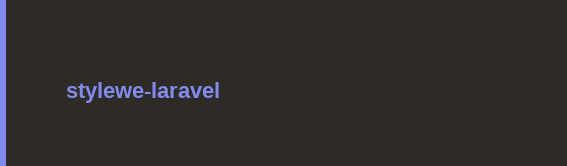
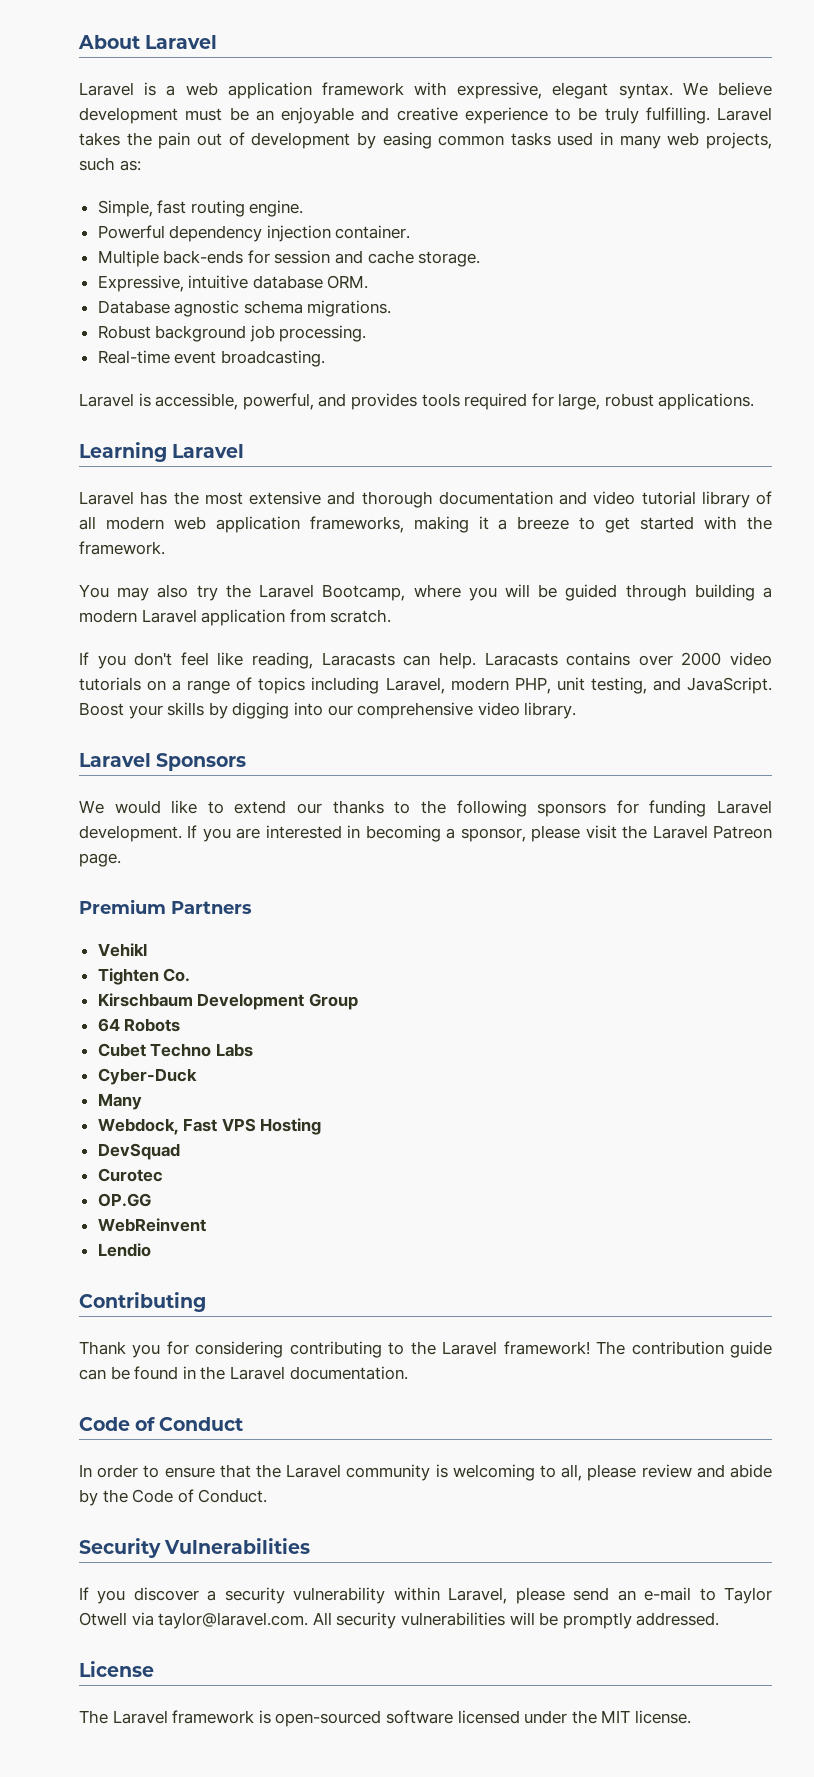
- stylewe-laravel
+ About Laravel
+ Laravel is a web application framework with expressive, elegant syntax. We believe development must be an enjoyable and creative experience to be truly fulfilling. Laravel takes the pain out of development by easing common tasks used in many web projects, such as:
+ Simple, fast routing engine.
+ Powerful dependency injection container.
+ Multiple back-ends for session and cache storage.
+ Expressive, intuitive database ORM.
+ Database agnostic schema migrations.
+ Robust background job processing.
+ Real-time event broadcasting.
+ Laravel is accessible, powerful, and provides tools required for large, robust applications.
+ Learning Laravel
+ Laravel has the most extensive and thorough documentation and video tutorial library of all modern web application frameworks, making it a breeze to get started with the framework.
+ You may also try the Laravel Bootcamp, where you will be guided through building a modern Laravel application from scratch.
+ If you don't feel like reading, Laracasts can help. Laracasts contains over 2000 video tutorials on a range of topics including Laravel, modern PHP, unit testing, and JavaScript. Boost your skills by digging into our comprehensive video library.
+ Laravel Sponsors
+ We would like to extend our thanks to the following sponsors for funding Laravel development. If you are interested in becoming a sponsor, please visit the Laravel Patreon page.
+ Premium Partners
+ Vehikl
+ Tighten Co.
+ Kirschbaum Development Group
+ 64 Robots
+ Cubet Techno Labs
+ Cyber-Duck
+ Many
+ Webdock, Fast VPS Hosting
+ DevSquad
+ Curotec
+ OP.GG
+ WebReinvent
+ Lendio
+ Contributing
+ Thank you for considering contributing to the Laravel framework! The contribution guide can be found in the Laravel documentation.
+ Code of Conduct
+ In order to ensure that the Laravel community is welcoming to all, please review and abide by the Code of Conduct.
+ Security Vulnerabilities
+ If you discover a security vulnerability within Laravel, please send an e-mail to Taylor Otwell via taylor@laravel.com. All security vulnerabilities will be promptly addressed.
+ License
+ The Laravel framework is open-sourced software licensed under the MIT license.

